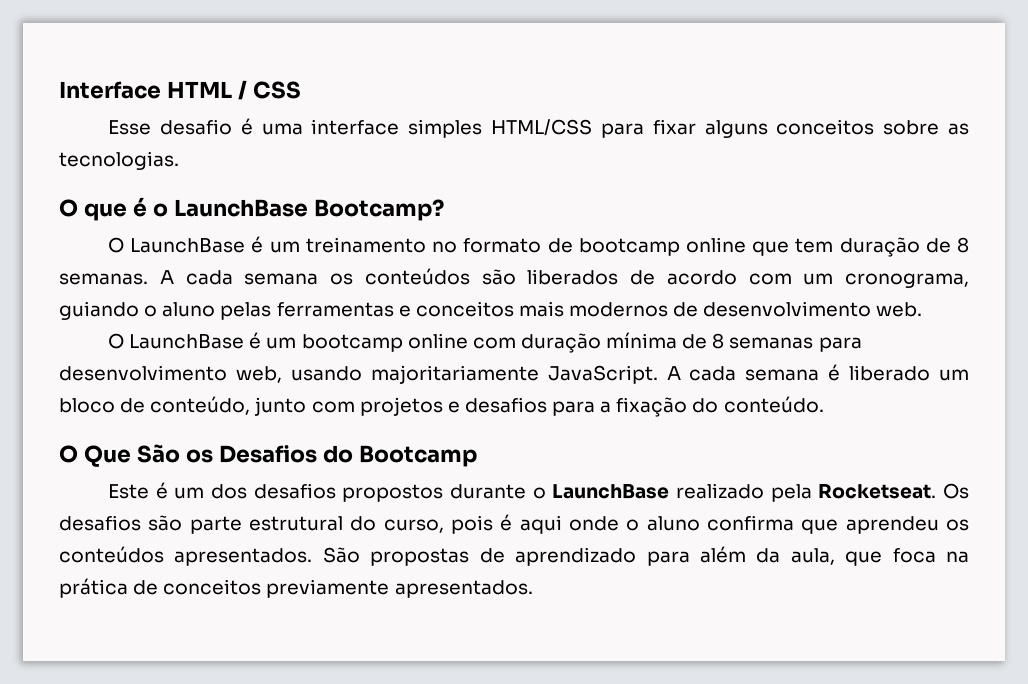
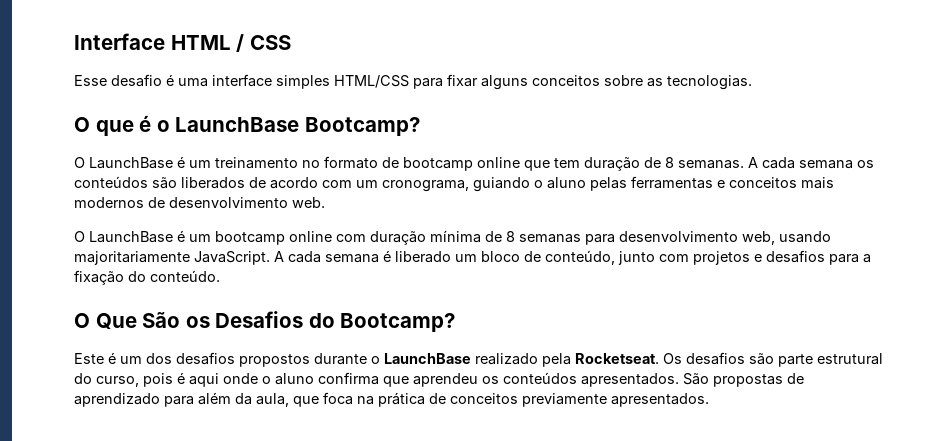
- O Que São os Desafios do Bootcamp
+ O Que São os Desafios do Bootcamp?

